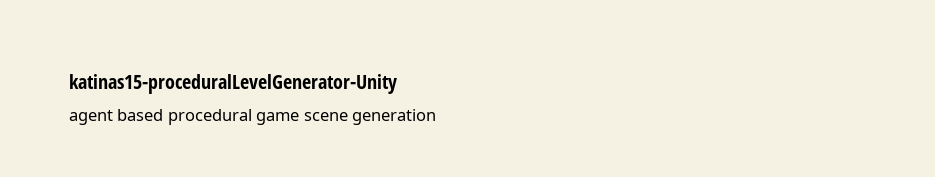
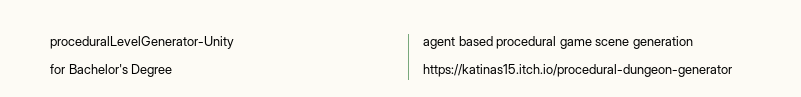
- katinas15-proceduralLevelGenerator-Unity
+ proceduralLevelGenerator-Unity
+ for Bachelor's Degree
+ https://katinas15.itch.io/procedural-dungeon-generator

